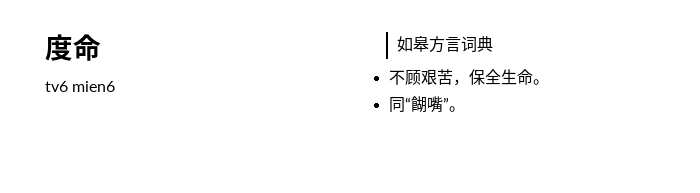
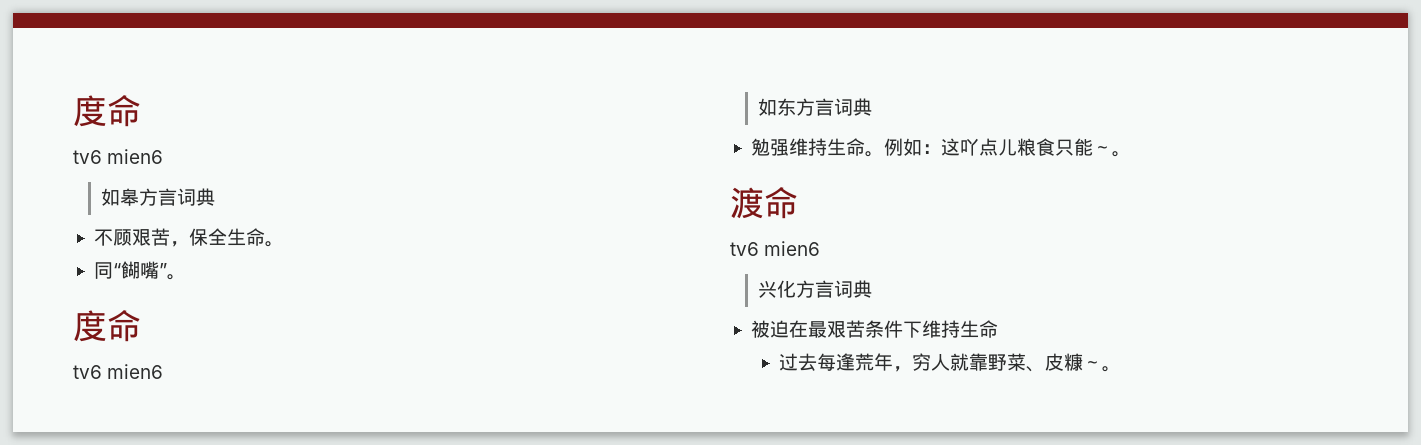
  同“餬嘴”。
+ 度命
+ tv6 mien6
+ 如东方言词典
+ 勉强维持生命。例如：这吖点儿粮食只能～。
+ 渡命
+ tv6 mien6
+ 兴化方言词典
+ 被迫在最艰苦条件下维持生命
+ 过去每逢荒年，穷人就靠野菜、皮糠～。

